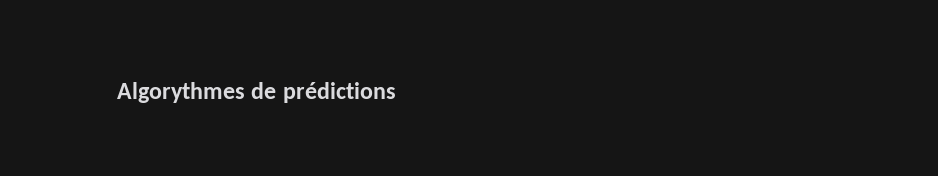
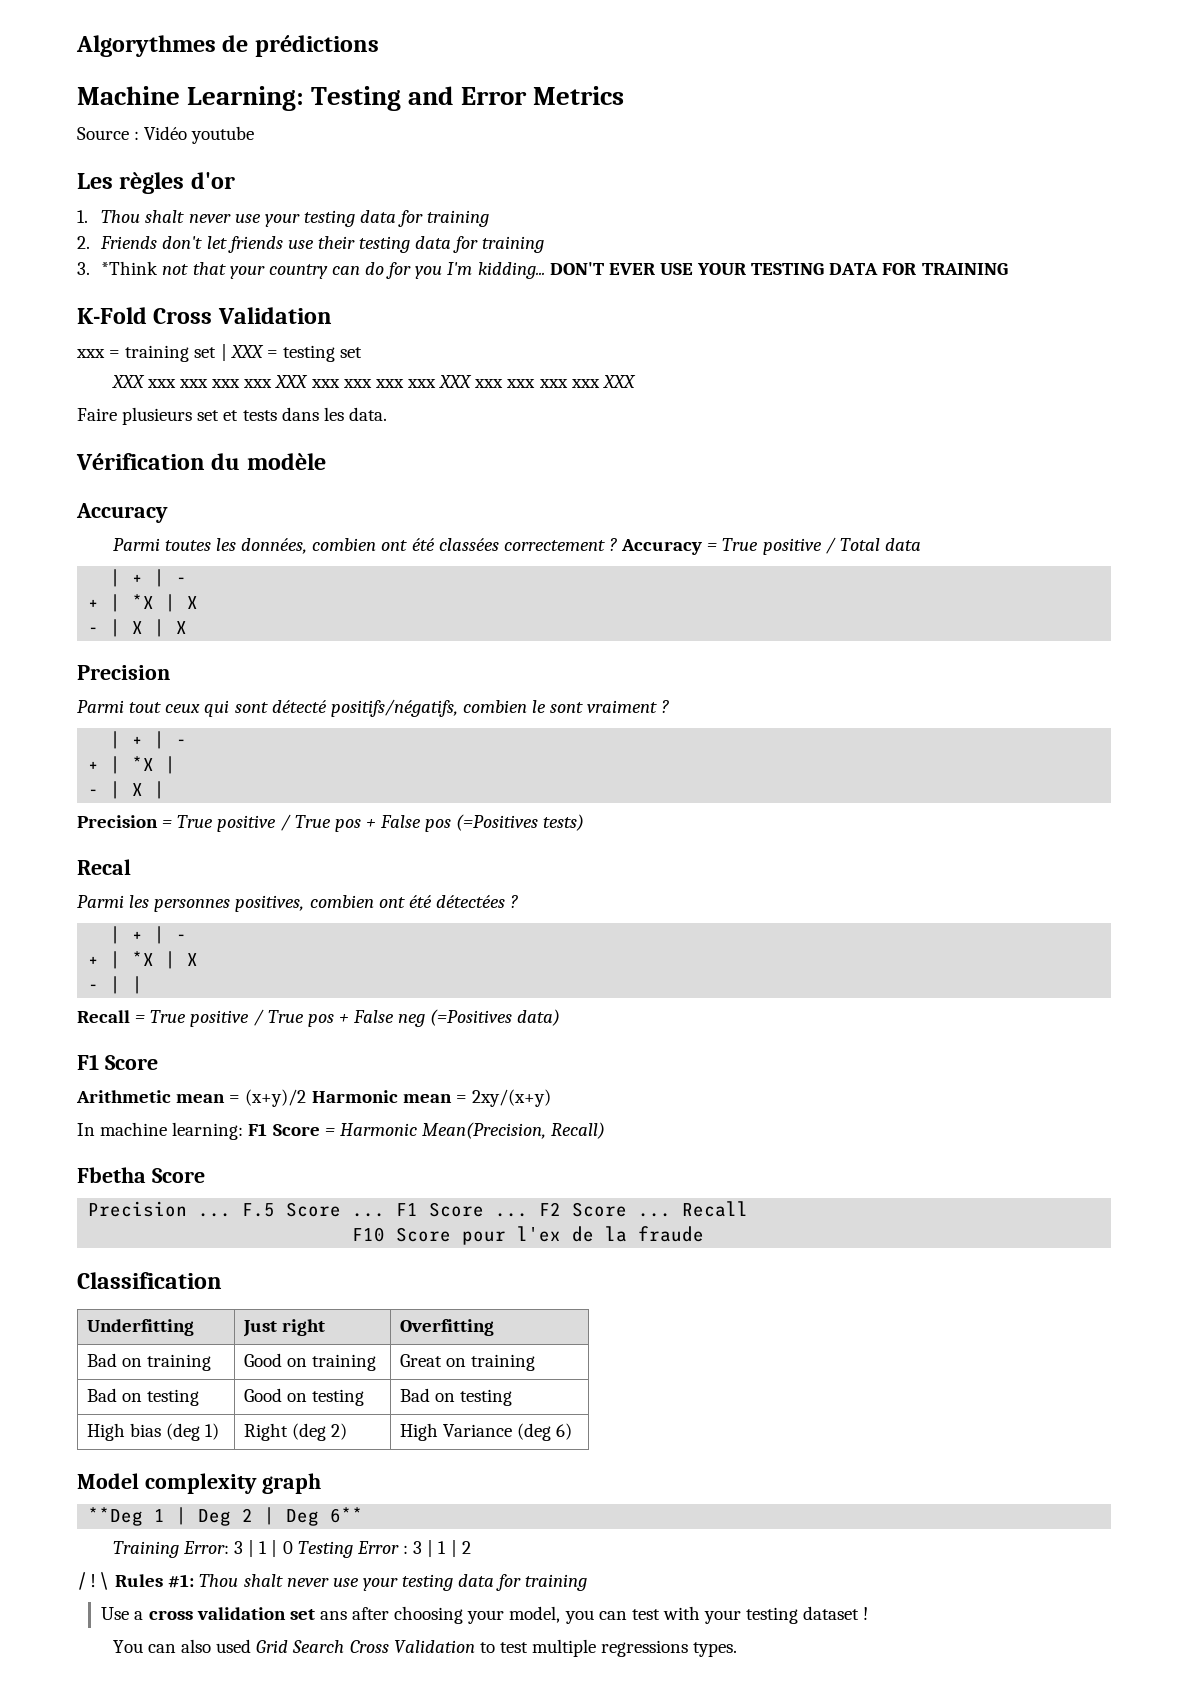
+ Machine Learning: Testing and Error Metrics
+ Source : Vidéo youtube
+ Les règles d'or
+ 1. Thou shalt never use your testing data for training
+ 2. Friends don't let friends use their testing data for training
+ 3. *Think not that your country can do for you I'm kidding... DON'T EVER USE YOUR TESTING DATA FOR TRAINING
+ K-Fold Cross Validation
+ xxx = training set | XXX = testing set
+ XXX xxx xxx xxx xxx XXX xxx xxx xxx xxx XXX xxx xxx xxx xxx XXX
+ Faire plusieurs set et tests dans les data.
+ Vérification du modèle
+ Accuracy
+ Parmi toutes les données, combien ont été classées correctement ? Accuracy = True positive / Total data
+ | + | -
+ + | *X | X
+ - | X | X
+ Precision
+ Parmi tout ceux qui sont détecté positifs/négatifs, combien le sont vraiment ?
+ | + | -
+ + | *X |
+ - | X |
+ Precision = True positive / True pos + False pos (=Positives tests)
+ Recal
+ Parmi les personnes positives, combien ont été détectées ?
+ | + | -
+ + | *X | X
+ - | |
+ Recall = True positive / True pos + False neg (=Positives data)
+ F1 Score
+ Arithmetic mean = (x+y)/2 Harmonic mean = 2xy/(x+y)
+ In machine learning: F1 Score = Harmonic Mean(Precision, Recall)
+ Fbetha Score
+ Precision ... F.5 Score ... F1 Score ... F2 Score ... Recall
+ F10 Score pour l'ex de la fraude
+ Classification
+ Underfitting | Just right | Overfitting
+ Bad on training | Good on training | Great on training
+ Bad on testing | Good on testing | Bad on testing
+ High bias (deg 1) | Right (deg 2) | High Variance (deg 6)
+ Model complexity graph
+ **Deg 1 | Deg 2 | Deg 6**
+ Training Error: 3 | 1 | 0 Testing Error : 3 | 1 | 2
+ /!\ Rules #1: Thou shalt never use your testing data for training
+ Use a cross validation set ans after choosing your model, you can test with your testing dataset !
+ You can also used Grid Search Cross Validation to test multiple regressions types.

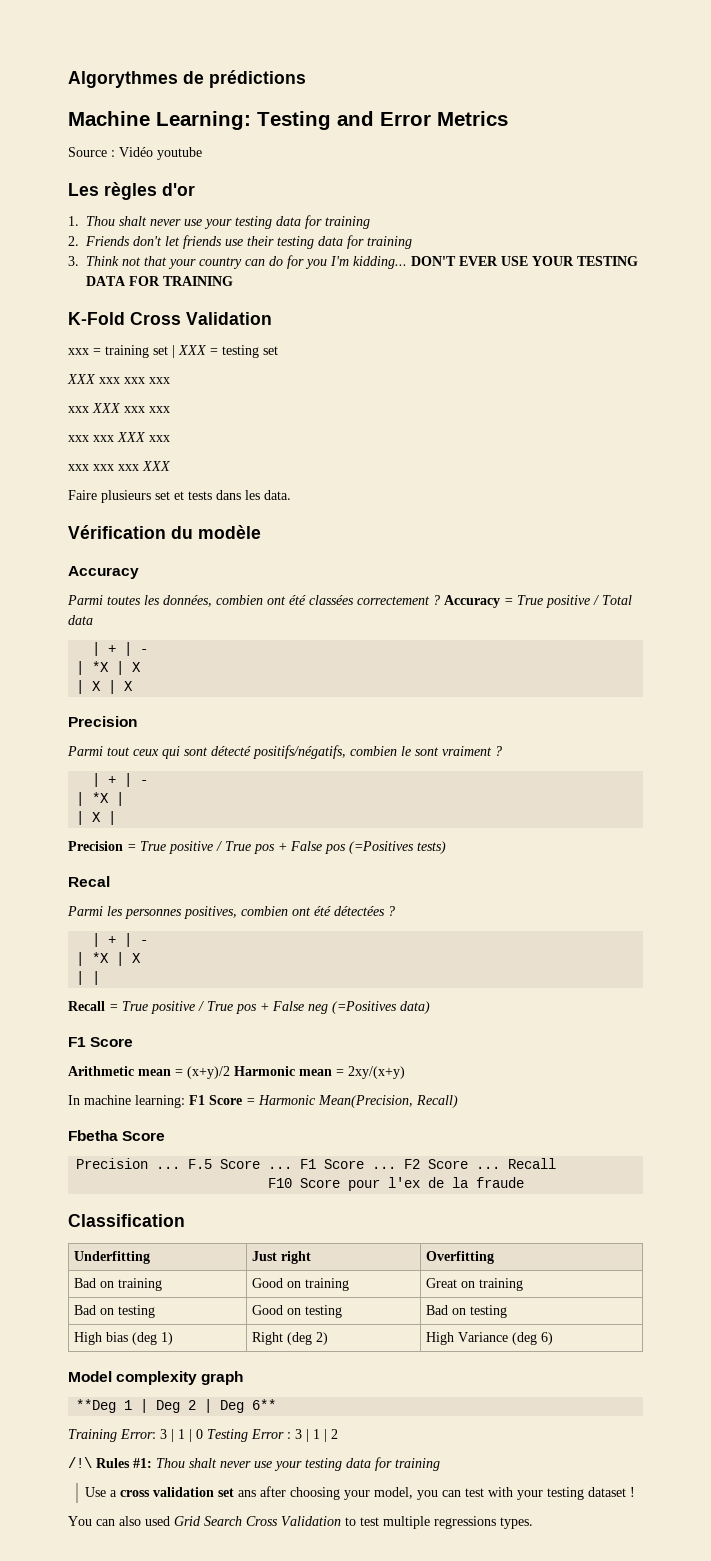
- 3. *Think not that your country can do for you I'm kidding...
+ 3. Think not that your country can do for you I'm kidding...
- XXX xxx xxx xxx xxx XXX xxx xxx xxx xxx XXX xxx xxx xxx xxx XXX
+ XXX xxx xxx xxx
+ xxx XXX xxx xxx
+ xxx xxx XXX xxx
+ xxx xxx xxx XXX
  Accuracy = True positive / Total data
  | + | -
- + | *X | X
- - | X | X
+ | *X | X
+ | X | X
  Parmi tout ceux qui sont détecté positifs/négatifs, combien le sont vraiment ?
  | + | -
- + | *X |
- - | X |
+ | *X |
+ | X |
  Parmi les personnes positives, combien ont été détectées ?
  | + | -
- + | *X | X
- - | |
+ | *X | X
+ | |

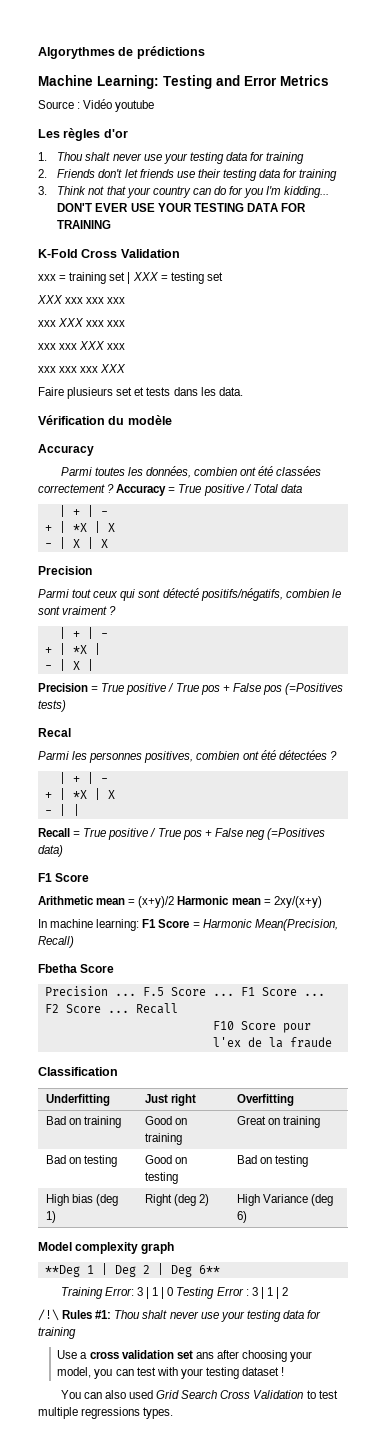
  Accuracy = True positive / Total data
  | + | -
- | *X | X
- | X | X
+ + | *X | X
+ - | X | X
  Parmi tout ceux qui sont détecté positifs/négatifs, combien le sont vraiment ?
  | + | -
- | *X |
- | X |
+ + | *X |
+ - | X |
  Parmi les personnes positives, combien ont été détectées ?
  | + | -
- | *X | X
- | |
+ + | *X | X
+ - | |

